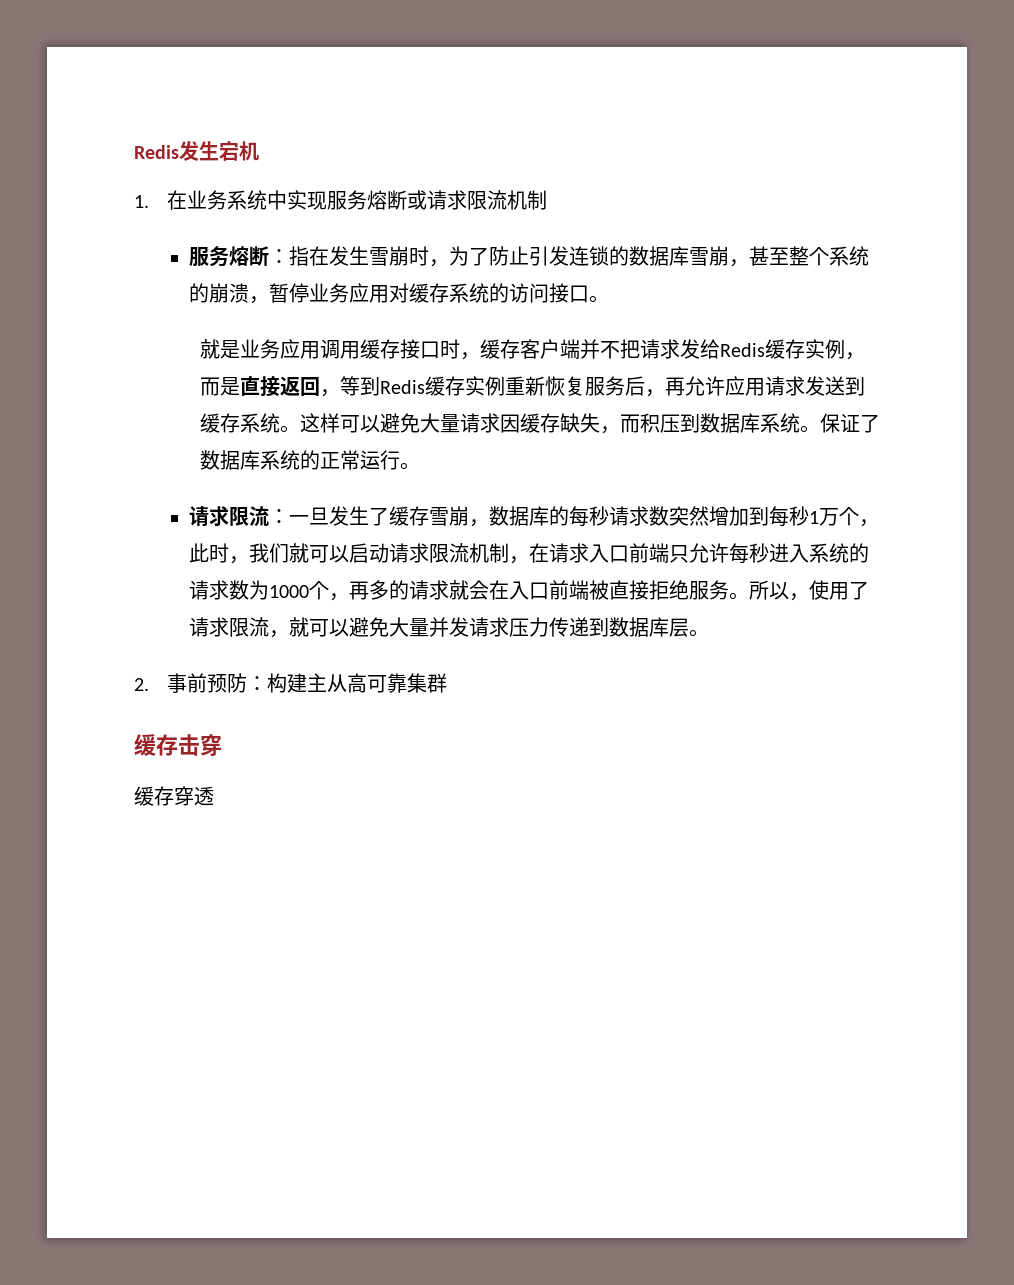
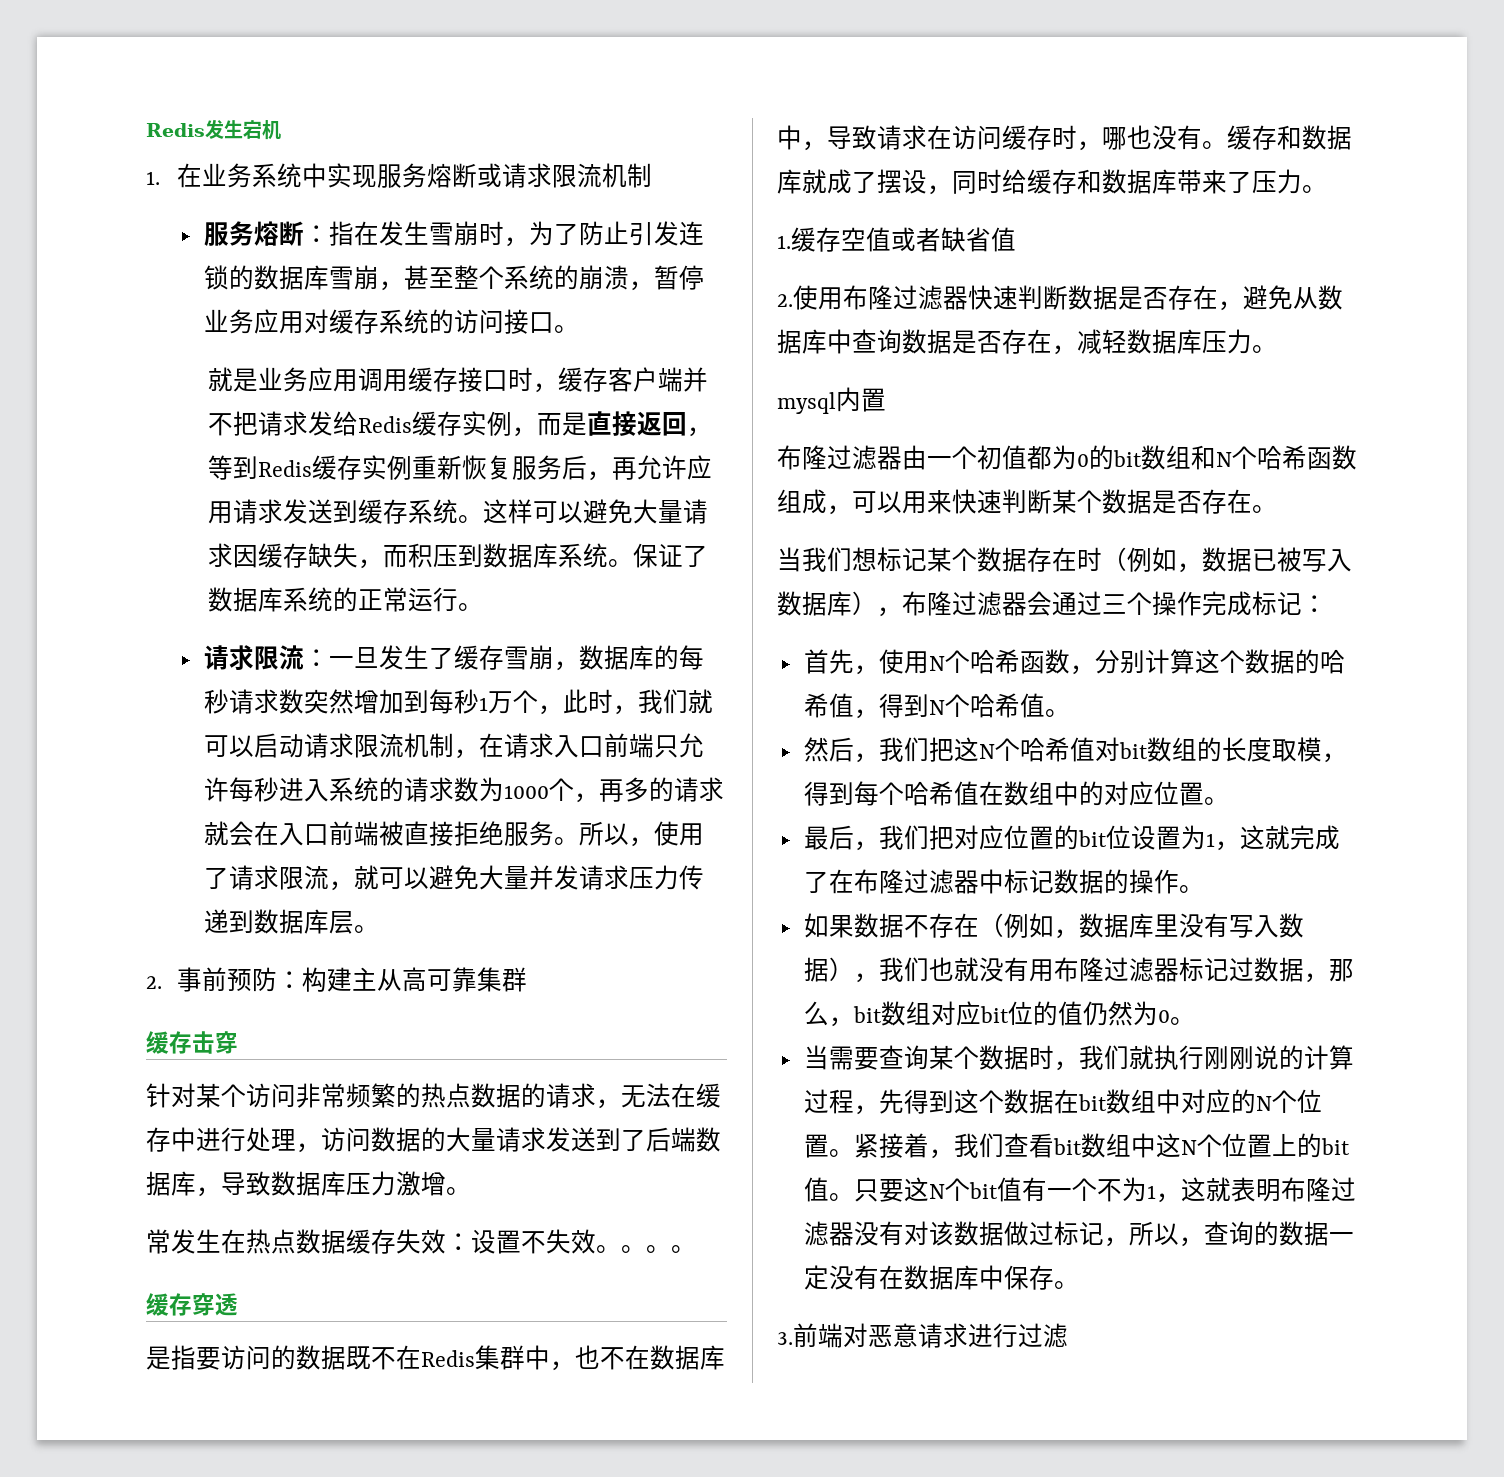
+ 针对某个访问非常频繁的热点数据的请求，无法在缓存中进行处理，访问数据的大量请求发送到了后端数据库，导致数据库压力激增。
+ 常发生在热点数据缓存失效：设置不失效。。。。
  缓存穿透
+ 是指要访问的数据既不在Redis集群中，也不在数据库中，导致请求在访问缓存时，哪也没有。缓存和数据库就成了摆设，同时给缓存和数据库带来了压力。
+ 1.缓存空值或者缺省值
+ 2.使用布隆过滤器快速判断数据是否存在，避免从数据库中查询数据是否存在，减轻数据库压力。
+ mysql内置
+ 布隆过滤器由一个初值都为0的bit数组和N个哈希函数组成，可以用来快速判断某个数据是否存在。
+ 当我们想标记某个数据存在时（例如，数据已被写入数据库），布隆过滤器会通过三个操作完成标记：
+ 首先，使用N个哈希函数，分别计算这个数据的哈希值，得到N个哈希值。
+ 然后，我们把这N个哈希值对bit数组的长度取模，得到每个哈希值在数组中的对应位置。
+ 最后，我们把对应位置的bit位设置为1，这就完成了在布隆过滤器中标记数据的操作。
+ 如果数据不存在（例如，数据库里没有写入数据），我们也就没有用布隆过滤器标记过数据，那么，bit数组对应bit位的值仍然为0。
+ 当需要查询某个数据时，我们就执行刚刚说的计算过程，先得到这个数据在bit数组中对应的N个位置。紧接着，我们查看bit数组中这N个位置上的bit值。只要这N个bit值有一个不为1，这就表明布隆过滤器没有对该数据做过标记，所以，查询的数据一定没有在数据库中保存。
+ 3.前端对恶意请求进行过滤

